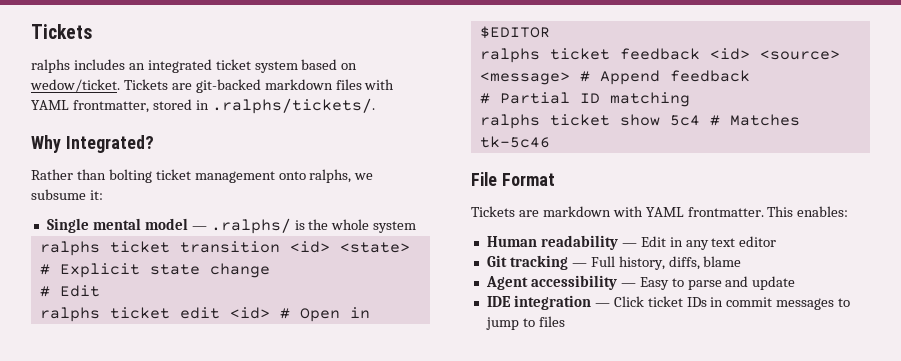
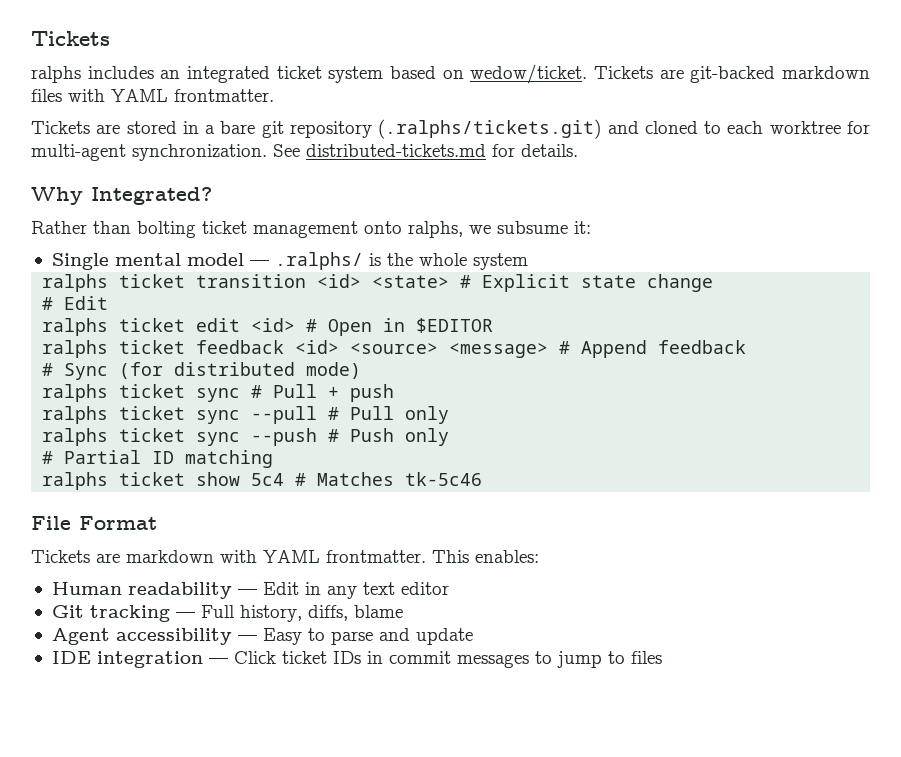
- Tickets are git-backed markdown files with YAML frontmatter, stored in .ralphs/tickets/.
+ Tickets are git-backed markdown files with YAML frontmatter.
+ Tickets are stored in a bare git repository (.ralphs/tickets.git) and cloned to each worktree for multi-agent synchronization. See distributed-tickets.md for details.
+ # Sync (for distributed mode)
+ ralphs ticket sync # Pull + push
+ ralphs ticket sync --pull # Pull only
+ ralphs ticket sync --push # Push only

